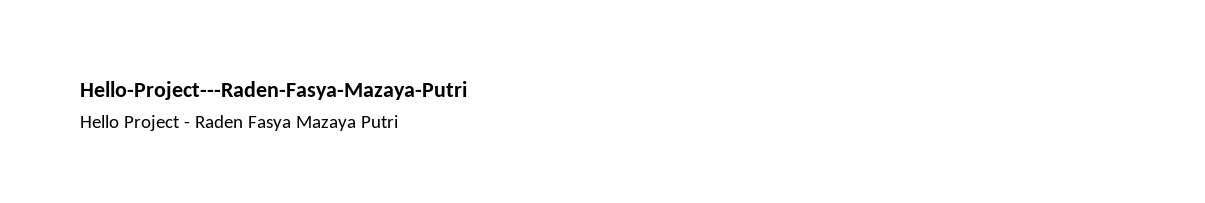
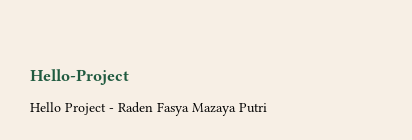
- Hello-Project---Raden-Fasya-Mazaya-Putri
+ Hello-Project

